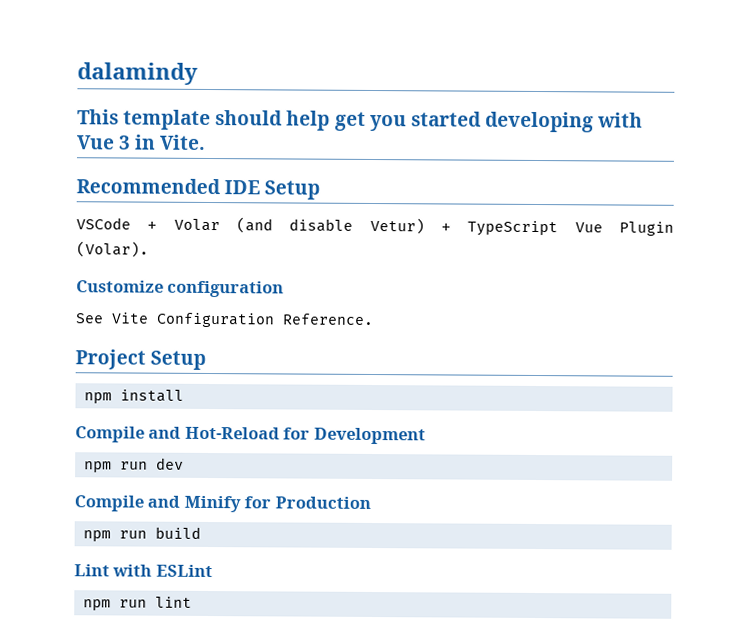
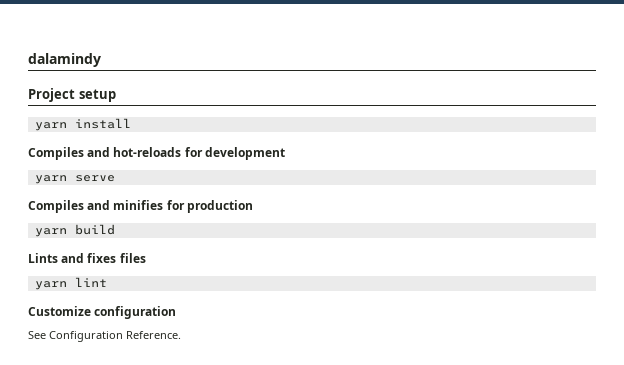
- This template should help get you started developing with Vue 3 in Vite.
- Recommended IDE Setup
- VSCode + Volar (and disable Vetur) + TypeScript Vue Plugin (Volar).
+ Project setup
+ yarn install
+ Compiles and hot-reloads for development
+ yarn serve
+ Compiles and minifies for production
+ yarn build
+ Lints and fixes files
+ yarn lint
- See Vite Configuration Reference.
+ See Configuration Reference.
- Project Setup
- npm install
- Compile and Hot-Reload for Development
- npm run dev
- Compile and Minify for Production
- npm run build
- Lint with ESLint
- npm run lint

